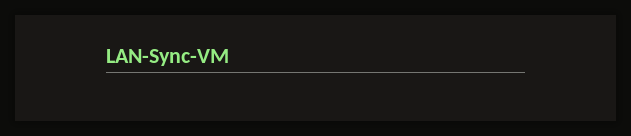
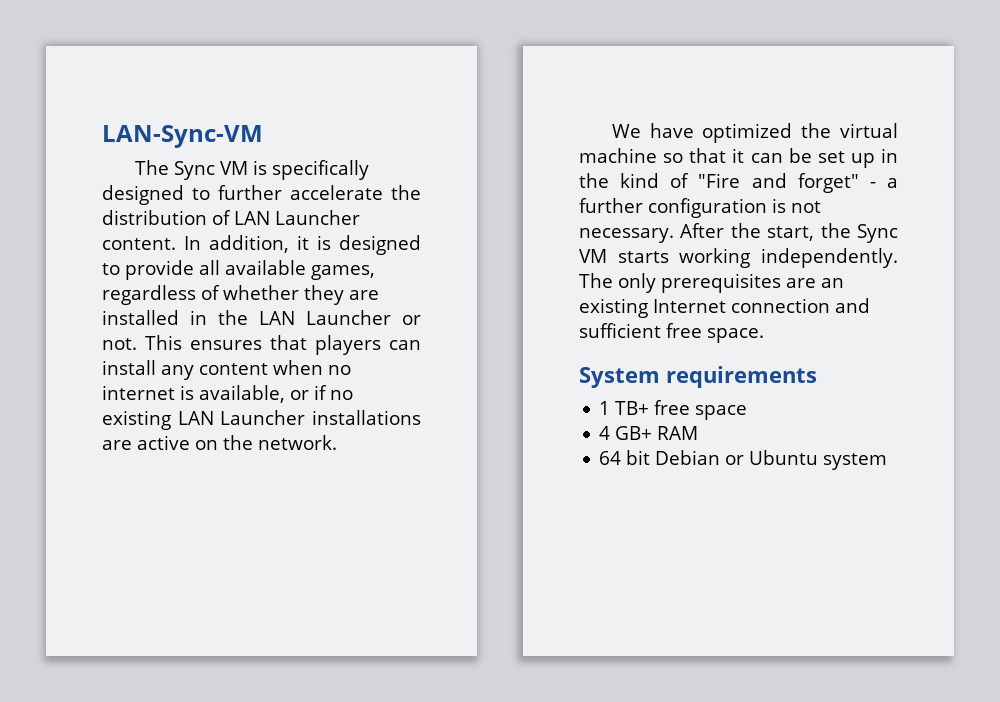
+ The Sync VM is specifically designed to further accelerate the distribution of LAN Launcher content. In addition, it is designed to provide all available games, regardless of whether they are installed in the LAN Launcher or not. This ensures that players can install any content when no internet is available, or if no existing LAN Launcher installations are active on the network.
+ We have optimized the virtual machine so that it can be set up in the kind of "Fire and forget" - a further configuration is not necessary. After the start, the Sync VM starts working independently. The only prerequisites are an existing Internet connection and sufficient free space.
+ System requirements
+ 1 TB+ free space
+ 4 GB+ RAM
+ 64 bit Debian or Ubuntu system

